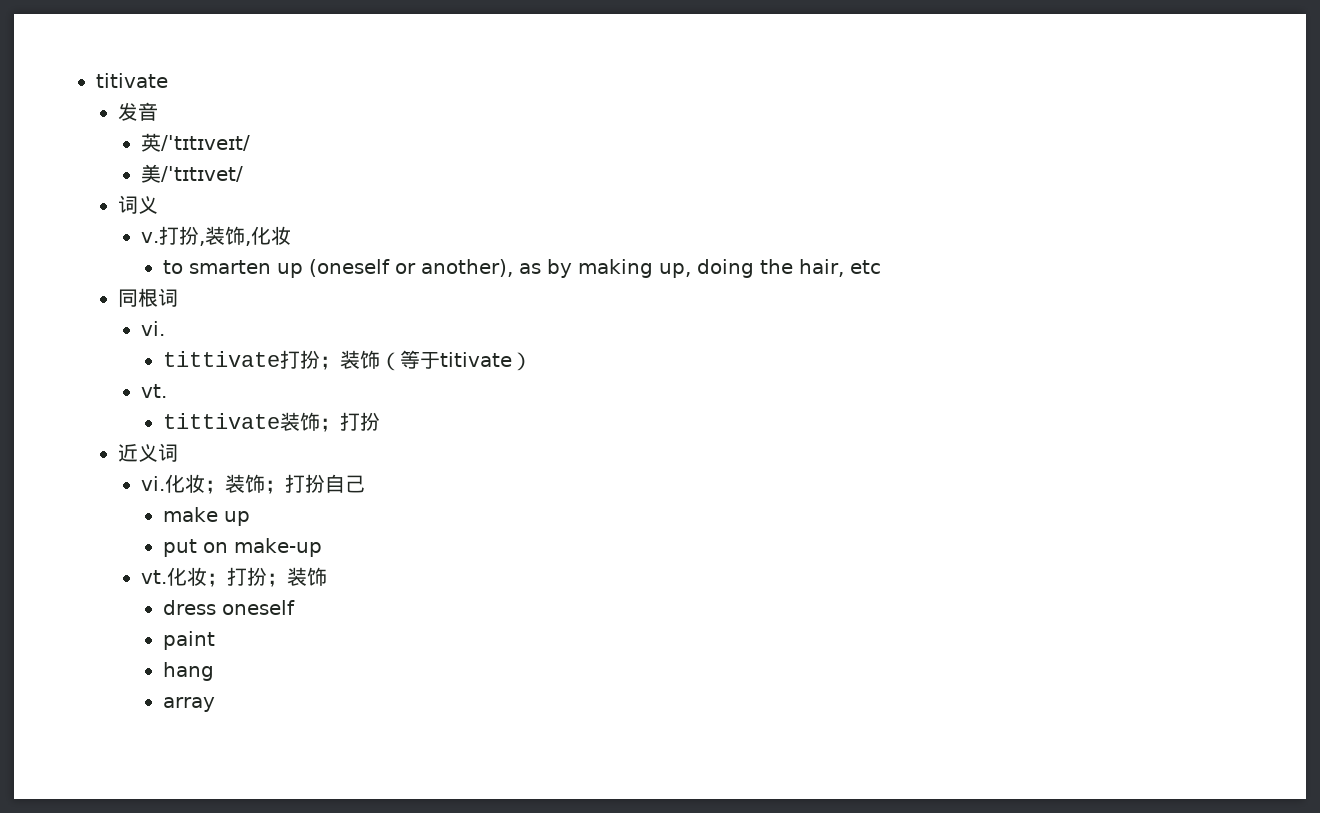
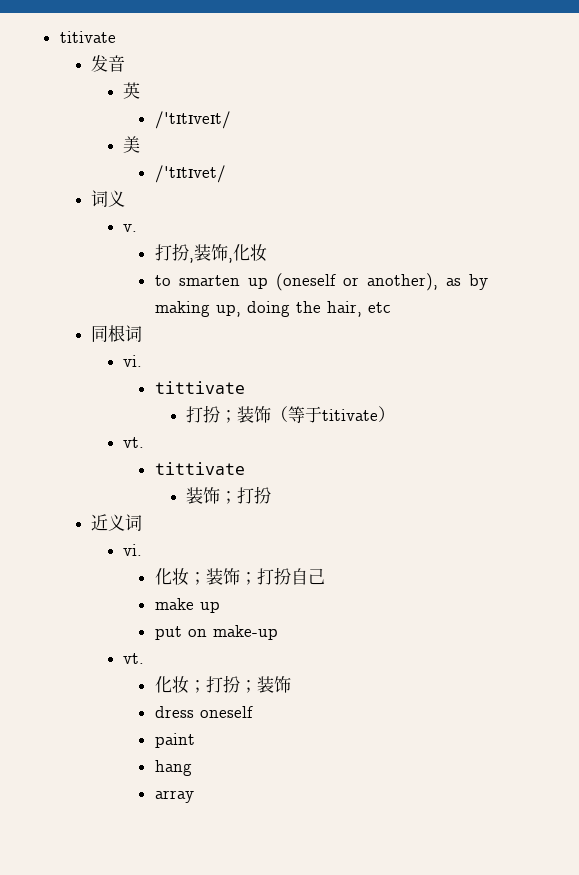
- 英/'tɪtɪveɪt/
+ 英
+ /'tɪtɪveɪt/
- 美/'tɪtɪvet/
+ 美
+ /'tɪtɪvet/
- v.打扮,装饰,化妆
+ v.
+ 打扮,装饰,化妆
  同根词
  vi.
- tittivate打扮；装饰（等于titivate）
+ tittivate
+ 打扮；装饰（等于titivate）
  vt.
- tittivate装饰；打扮
+ tittivate
+ 装饰；打扮
  近义词
- vi.化妆；装饰；打扮自己
+ vi.
+ 化妆；装饰；打扮自己
  put on make-up
- vt.化妆；打扮；装饰
+ vt.
+ 化妆；打扮；装饰

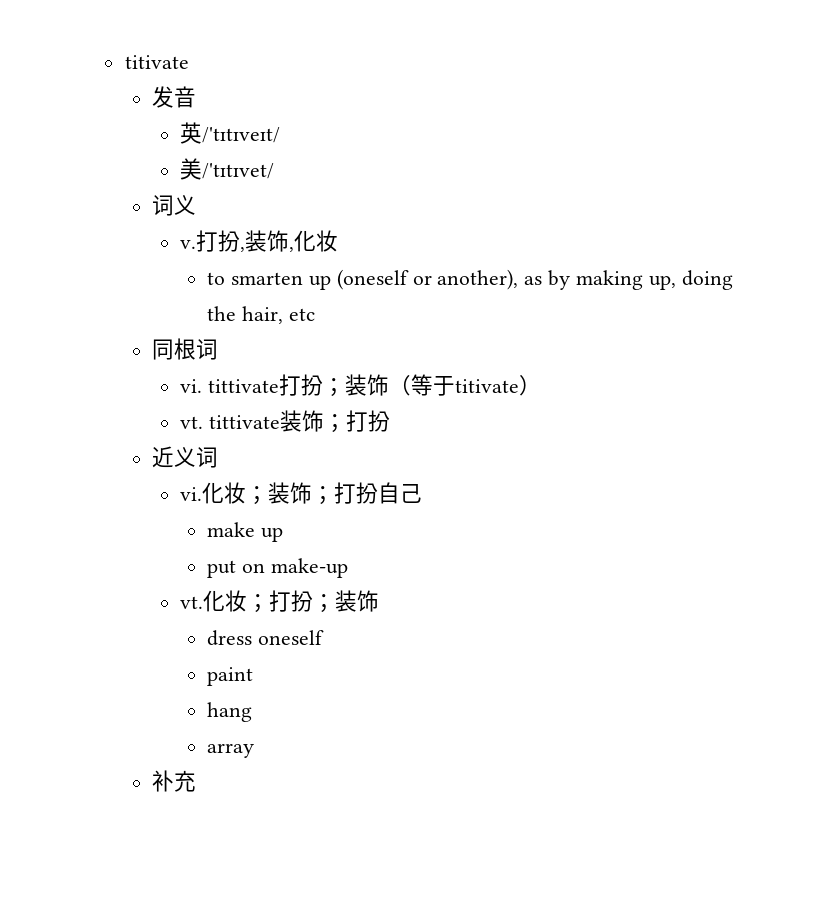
- 英
- /'tɪtɪveɪt/
+ 英/'tɪtɪveɪt/
- 美
- /'tɪtɪvet/
+ 美/'tɪtɪvet/
- v.
- 打扮,装饰,化妆
+ v.打扮,装饰,化妆
  同根词
- vi.
- tittivate
- 打扮；装饰（等于titivate）
- vt.
- tittivate
- 装饰；打扮
+ vi. tittivate打扮；装饰（等于titivate）
+ vt. tittivate装饰；打扮
  近义词
- vi.
- 化妆；装饰；打扮自己
+ vi.化妆；装饰；打扮自己
  put on make-up
- vt.
- 化妆；打扮；装饰
+ vt.化妆；打扮；装饰
+ 补充

